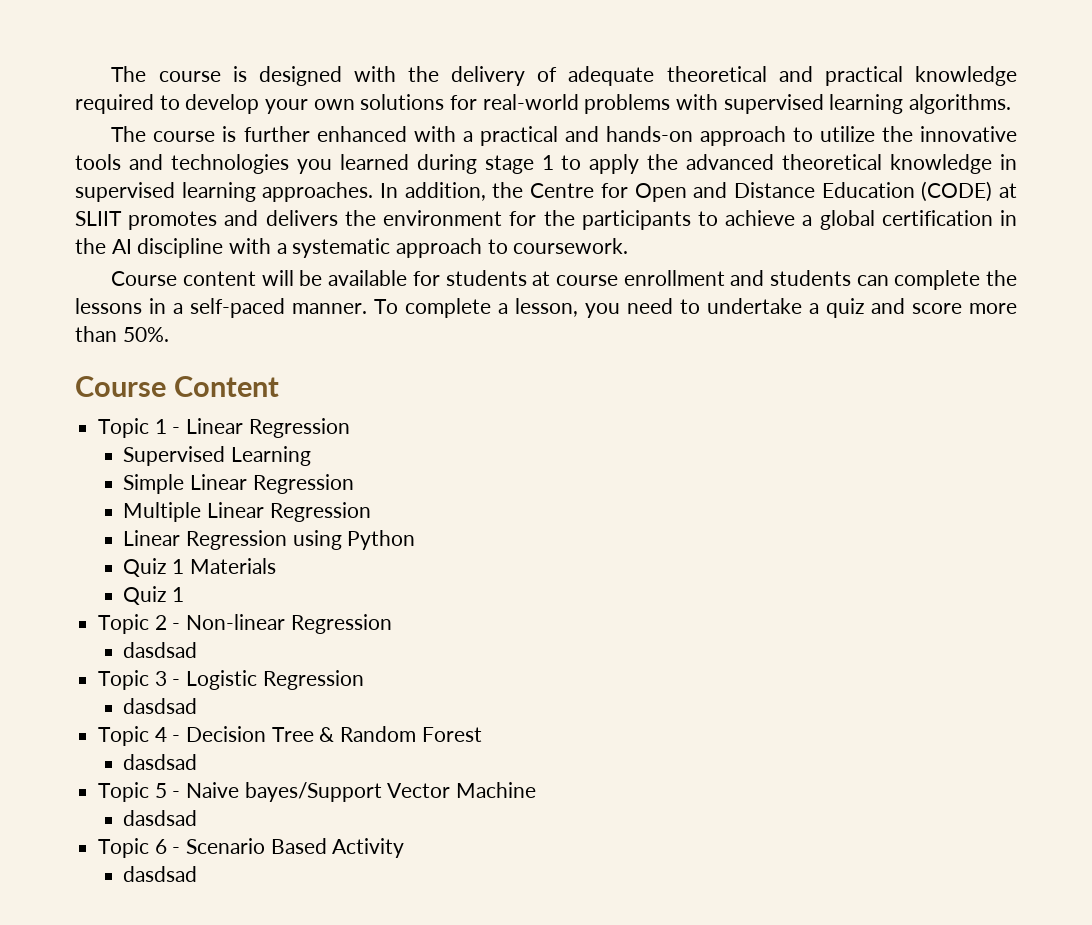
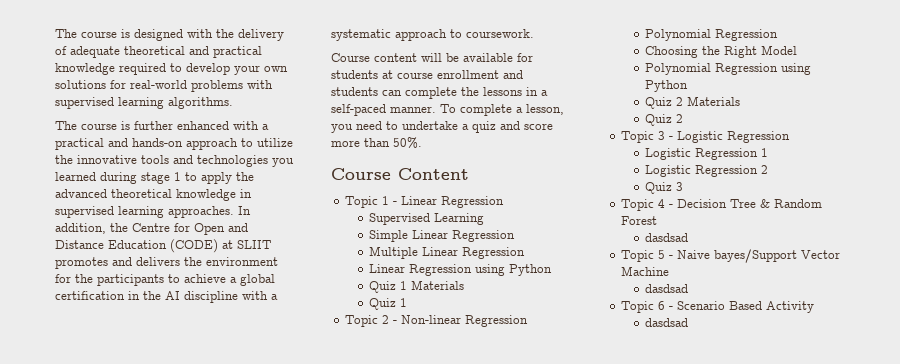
  Topic 2 - Non-linear Regression
- dasdsad
+ Polynomial Regression
+ Choosing the Right Model
+ Polynomial Regression using Python
+ Quiz 2 Materials
+ Quiz 2
  Topic 3 - Logistic Regression
- dasdsad
+ Logistic Regression 1
+ Logistic Regression 2
+ Quiz 3

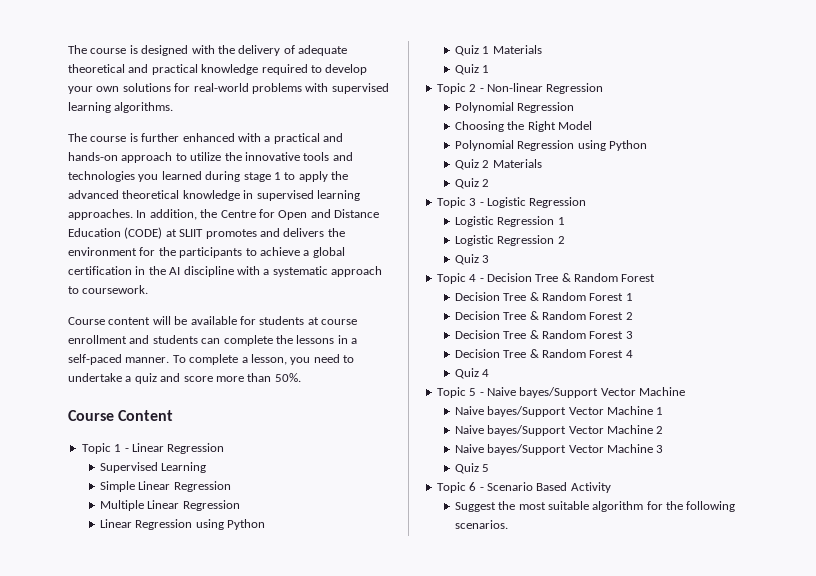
  Topic 4 - Decision Tree & Random Forest
- dasdsad
+ Decision Tree & Random Forest 1
+ Decision Tree & Random Forest 2
+ Decision Tree & Random Forest 3
+ Decision Tree & Random Forest 4
+ Quiz 4
  Topic 5 - Naive bayes/Support Vector Machine
- dasdsad
+ Naive bayes/Support Vector Machine 1
+ Naive bayes/Support Vector Machine 2
+ Naive bayes/Support Vector Machine 3
+ Quiz 5
  Topic 6 - Scenario Based Activity
- dasdsad
+ Suggest the most suitable algorithm for the following scenarios.

